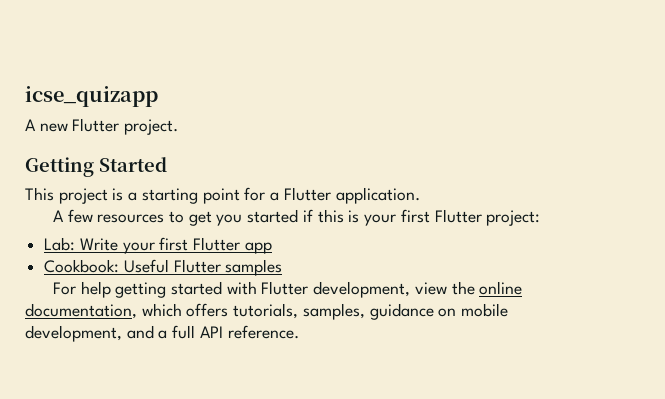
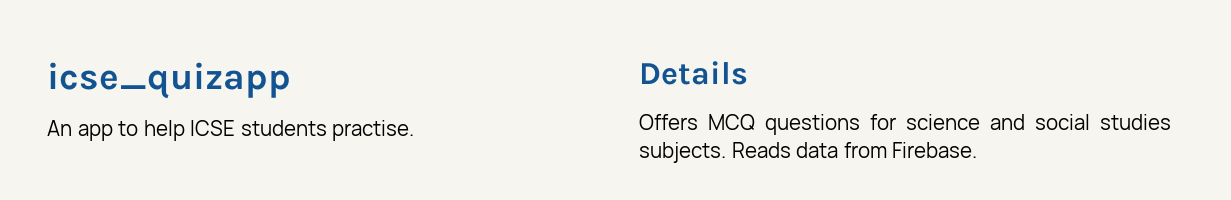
- A new Flutter project.
- Getting Started
- This project is a starting point for a Flutter application.
- A few resources to get you started if this is your first Flutter project:
- Lab: Write your first Flutter app
- Cookbook: Useful Flutter samples
- For help getting started with Flutter development, view the online documentation, which offers tutorials, samples, guidance on mobile development, and a full API reference.
+ An app to help ICSE students practise.
+ Details
+ Offers MCQ questions for science and social studies subjects. Reads data from Firebase.

